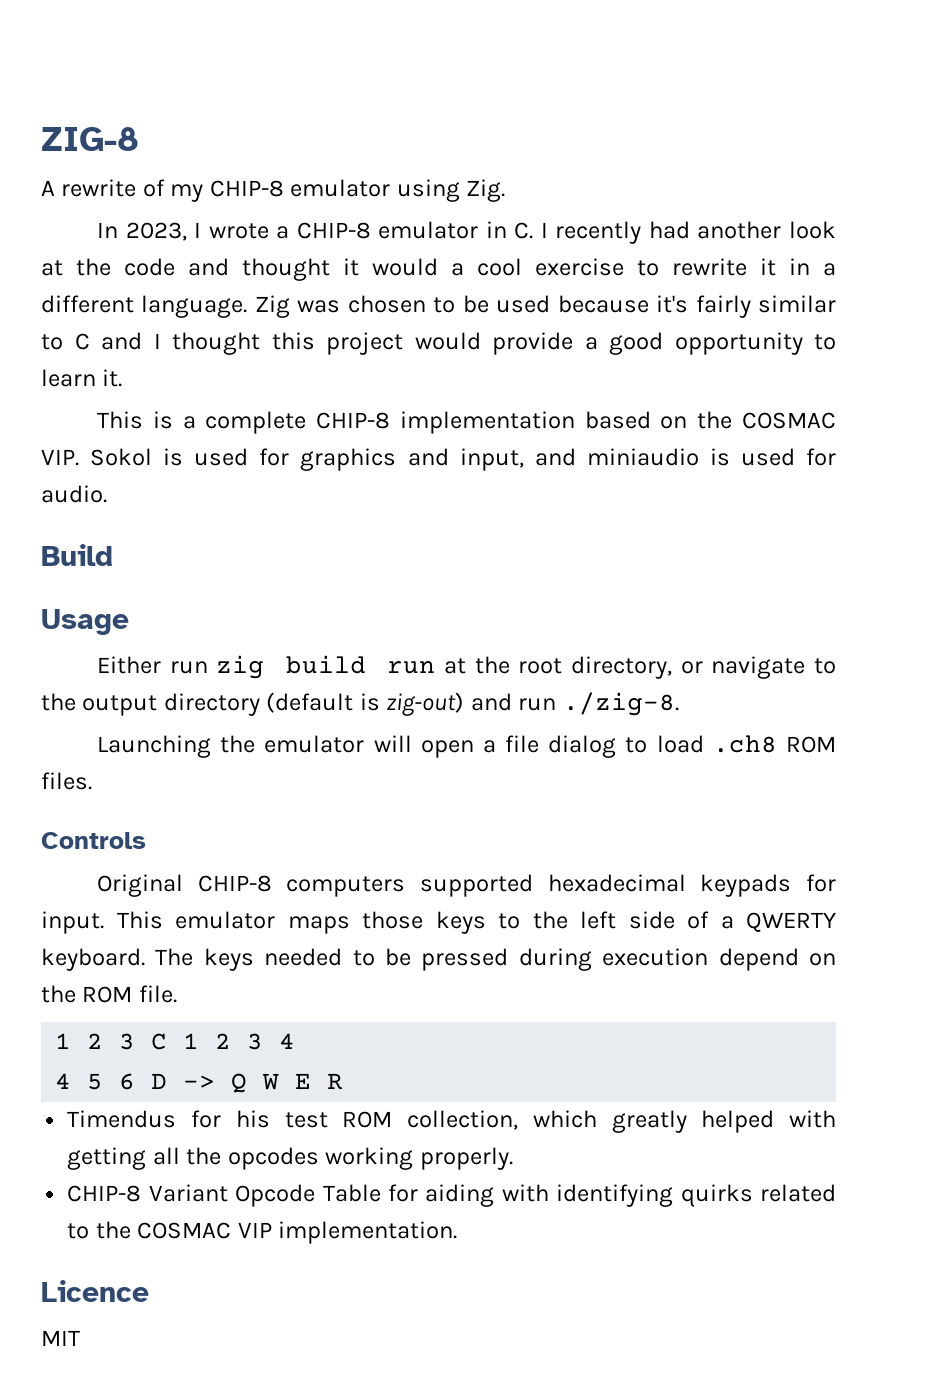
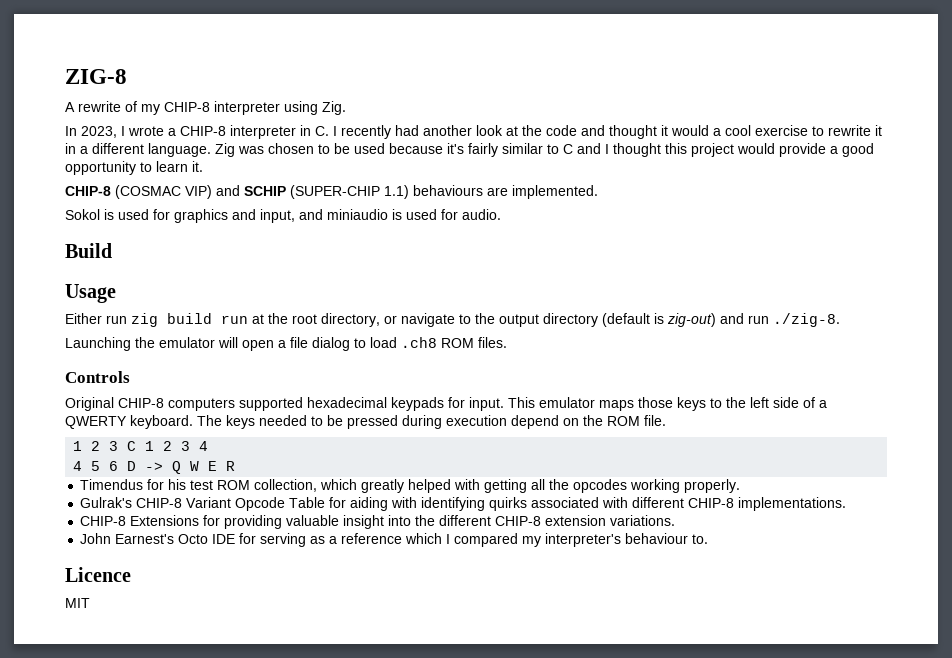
- A rewrite of my CHIP-8 emulator using Zig.
+ A rewrite of my CHIP-8 interpreter using Zig.
- In 2023, I wrote a CHIP-8 emulator in C. I recently had another look at the code and thought it would a cool exercise to rewrite it in a different language.
+ In 2023, I wrote a CHIP-8 interpreter in C. I recently had another look at the code and thought it would a cool exercise to rewrite it in a different language.
- This is a complete CHIP-8 implementation based on the COSMAC VIP. Sokol is used for graphics and input, and miniaudio is used for audio.
+ CHIP-8 (COSMAC VIP) and SCHIP (SUPER-CHIP 1.1) behaviours are implemented.
+ Sokol is used for graphics and input, and miniaudio is used for audio.
- CHIP-8 Variant Opcode Table for aiding with identifying quirks related to the COSMAC VIP implementation.
+ Gulrak's CHIP-8 Variant Opcode Table for aiding with identifying quirks associated with different CHIP-8 implementations.
+ CHIP-8 Extensions for providing valuable insight into the different CHIP-8 extension variations.
+ John Earnest's Octo IDE for serving as a reference which I compared my interpreter's behaviour to.

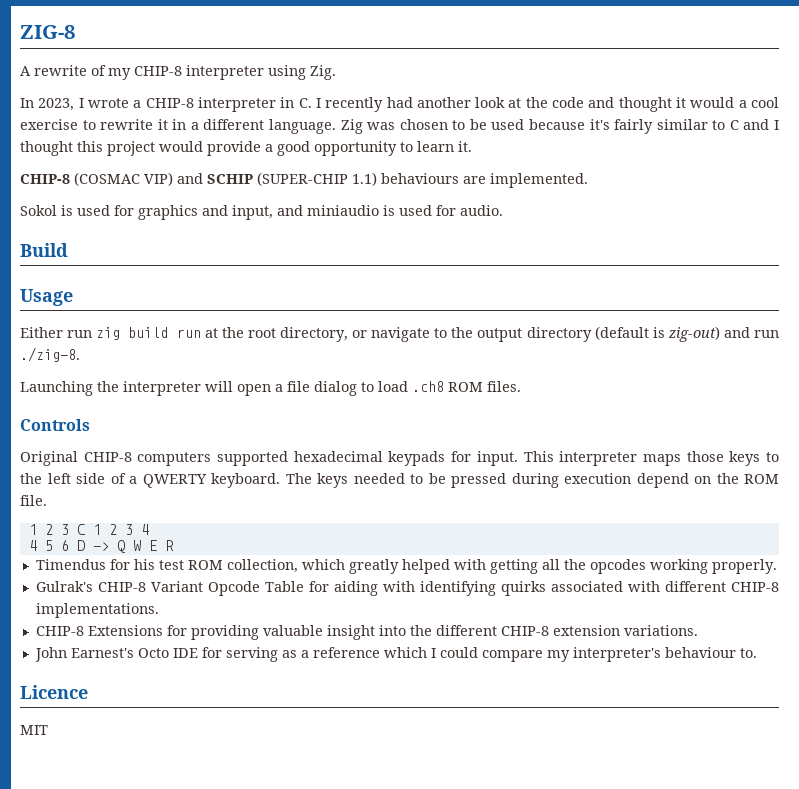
- Launching the emulator will open a file dialog to load .ch8 ROM files.
+ Launching the interpreter will open a file dialog to load .ch8 ROM files.
- This emulator maps those keys to the left side of a QWERTY keyboard.
+ This interpreter maps those keys to the left side of a QWERTY keyboard.
- John Earnest's Octo IDE for serving as a reference which I compared my interpreter's behaviour to.
+ John Earnest's Octo IDE for serving as a reference which I could compare my interpreter's behaviour to.

